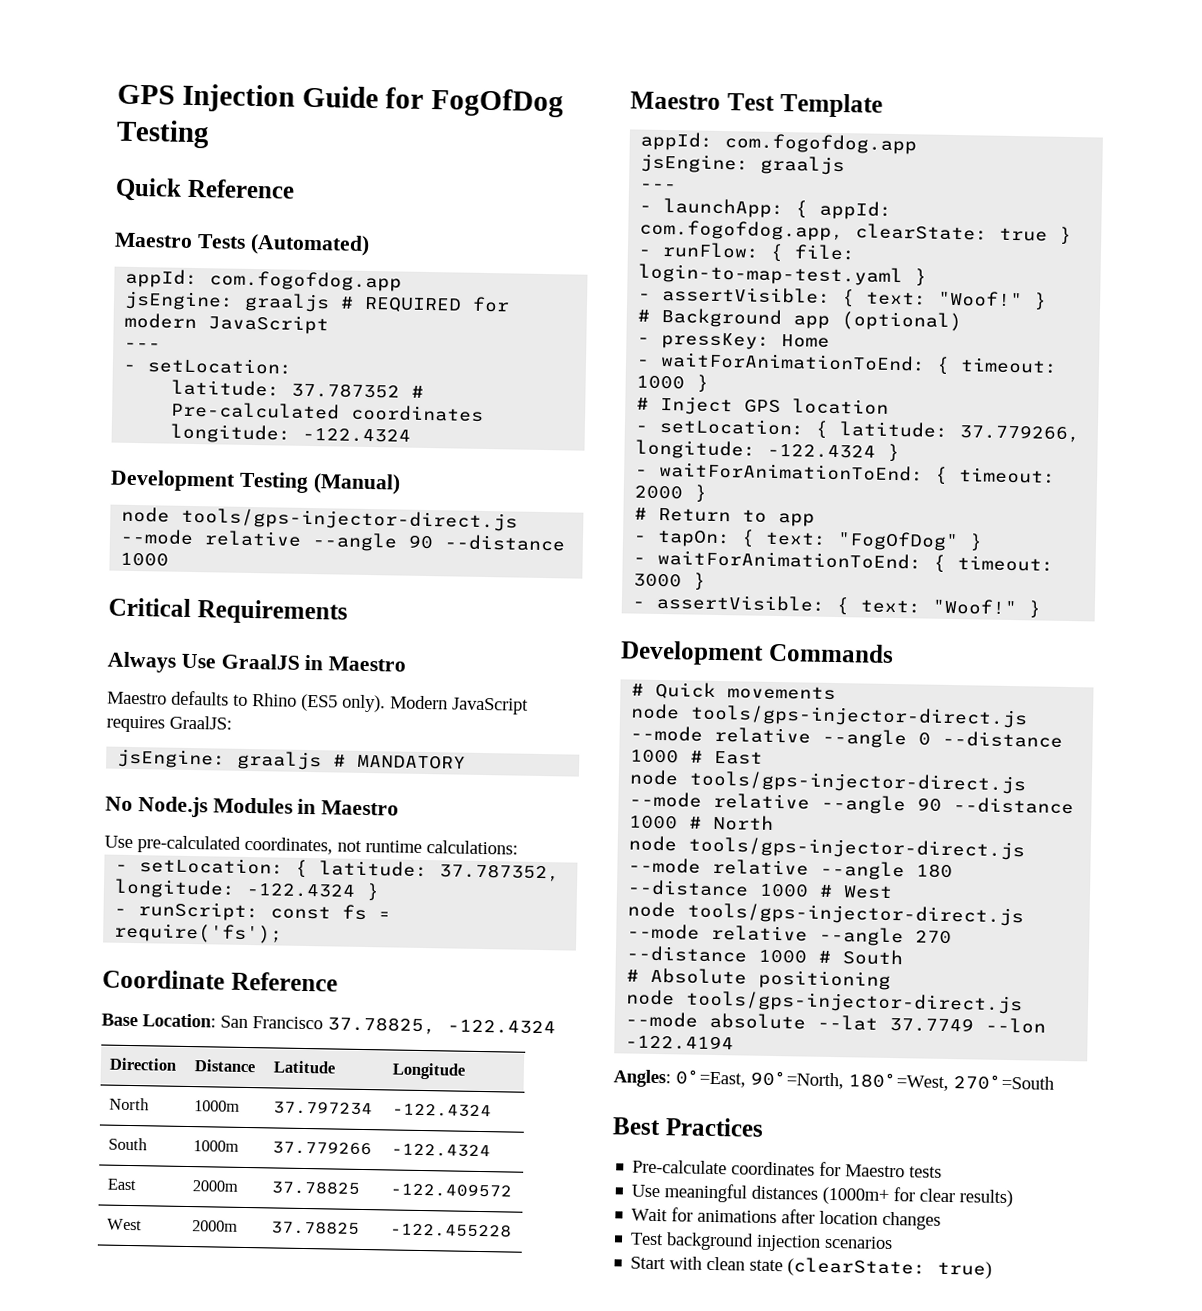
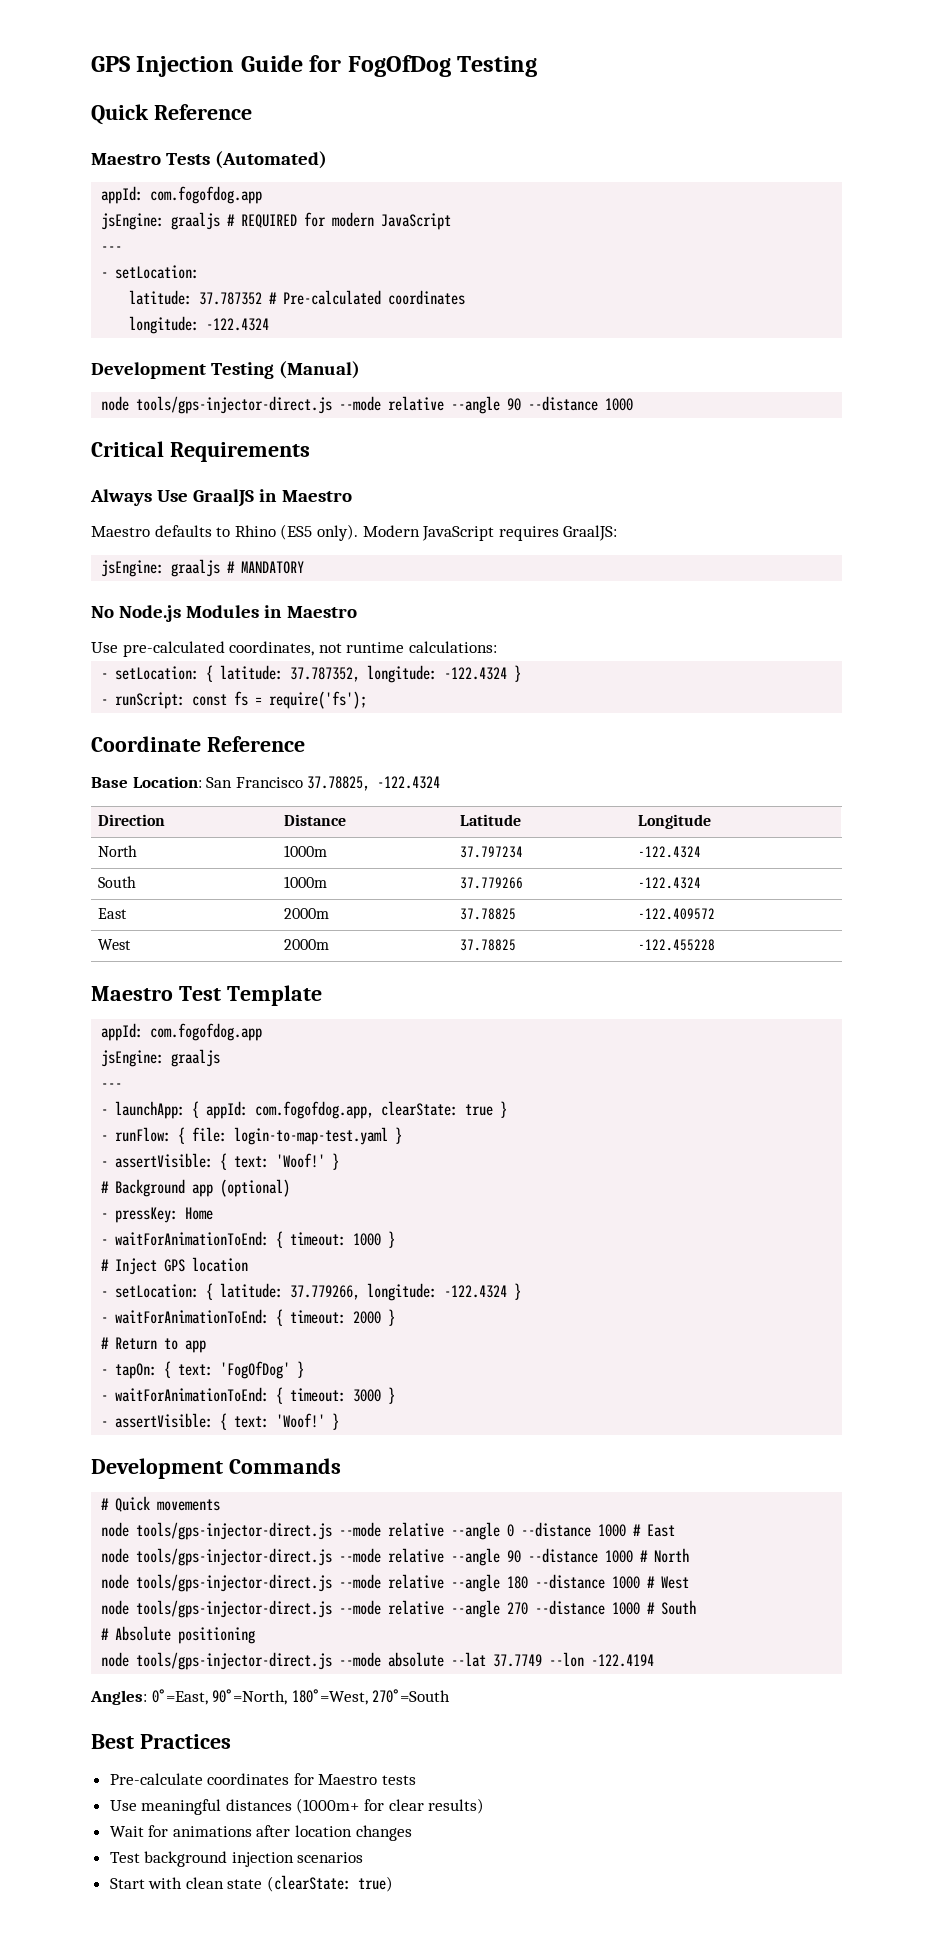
  - runFlow: { file: login-to-map-test.yaml }
- - assertVisible: { text: "Woof!"
+ - assertVisible: { text: 'Woof!'
- - tapOn: { text: "FogOfDog" }
+ - tapOn: { text: 'FogOfDog' }
  - waitForAnimationToEnd: { timeout: 3000 }
- - assertVisible: { text: "Woof!"
+ - assertVisible: { text: 'Woof!'

